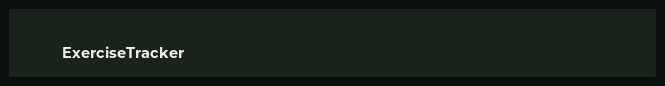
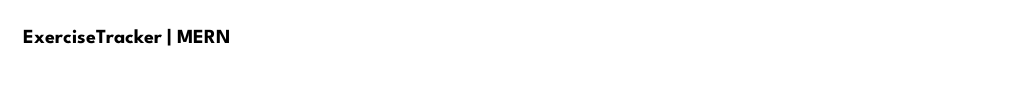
- ExerciseTracker
+ ExerciseTracker | MERN

